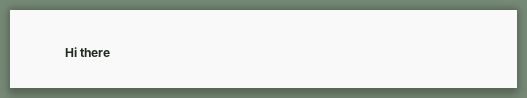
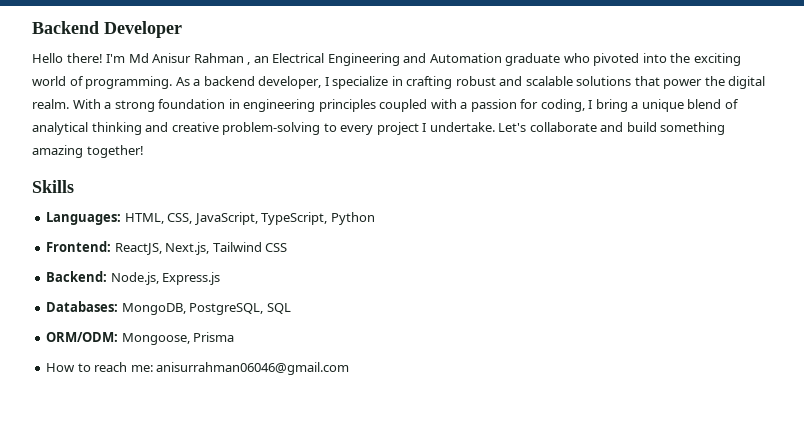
- Hi there
+ Backend Developer
+ Hello there! I'm Md Anisur Rahman , an Electrical Engineering and Automation graduate who pivoted into the exciting world of programming. As a backend developer, I specialize in crafting robust and scalable solutions that power the digital realm. With a strong foundation in engineering principles coupled with a passion for coding, I bring a unique blend of analytical thinking and creative problem-solving to every project I undertake. Let's collaborate and build something amazing together!
+ Skills
+ Languages: HTML, CSS, JavaScript, TypeScript, Python
+ Frontend: ReactJS, Next.js, Tailwind CSS
+ Backend: Node.js, Express.js
+ Databases: MongoDB, PostgreSQL, SQL
+ ORM/ODM: Mongoose, Prisma
+ How to reach me: anisurrahman06046@gmail.com

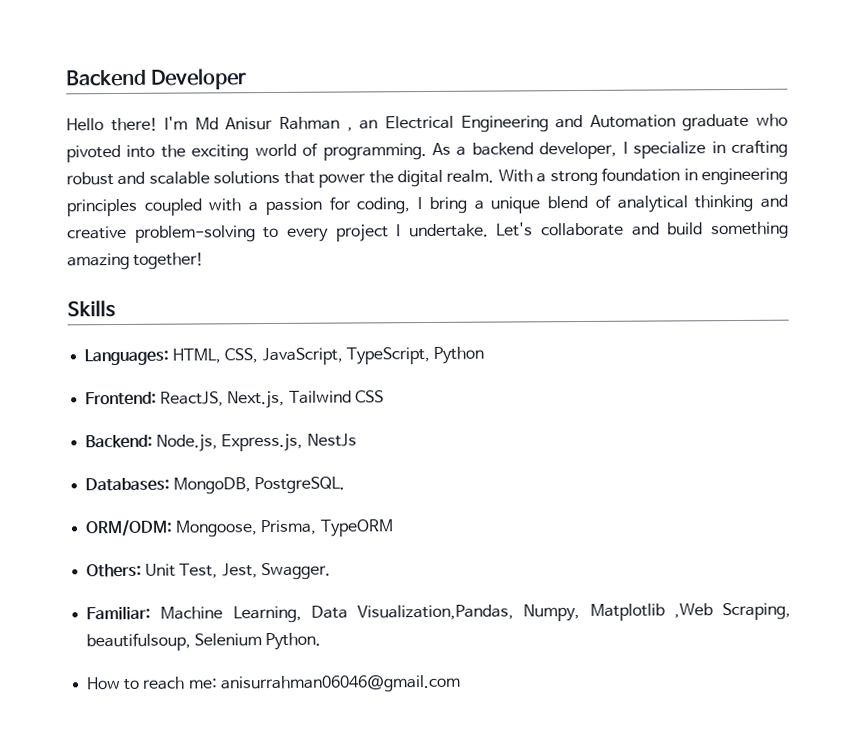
- Backend: Node.js, Express.js
+ Backend: Node.js, Express.js, NestJs
- Databases: MongoDB, PostgreSQL, SQL
+ Databases: MongoDB, PostgreSQL.
- ORM/ODM: Mongoose, Prisma
+ ORM/ODM: Mongoose, Prisma, TypeORM
+ Others: Unit Test, Jest, Swagger.
+ Familiar: Machine Learning, Data Visualization,Pandas, Numpy, Matplotlib ,Web Scraping, beautifulsoup, Selenium Python.

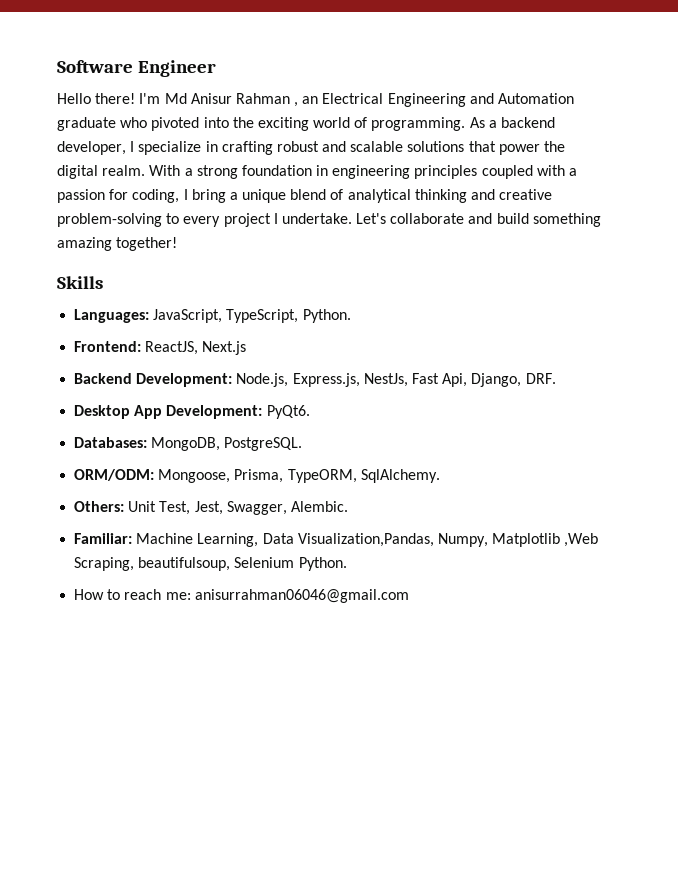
- Backend Developer
+ Software Engineer
- Languages: HTML, CSS, JavaScript, TypeScript, Python
+ Languages: JavaScript, TypeScript, Python.
- Frontend: ReactJS, Next.js, Tailwind CSS
- Backend: Node.js, Express.js, NestJs
+ Frontend: ReactJS, Next.js
+ Backend Development: Node.js, Express.js, NestJs, Fast Api, Django, DRF.
+ Desktop App Development: PyQt6.
- ORM/ODM: Mongoose, Prisma, TypeORM
+ ORM/ODM: Mongoose, Prisma, TypeORM, SqlAlchemy.
- Others: Unit Test, Jest, Swagger.
+ Others: Unit Test, Jest, Swagger, Alembic.

